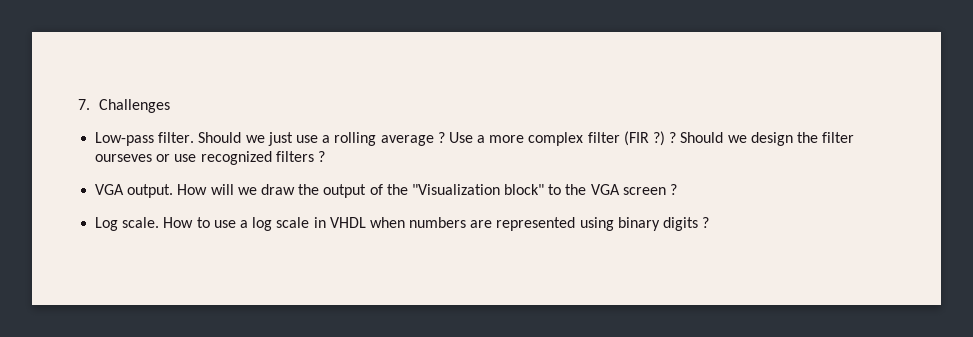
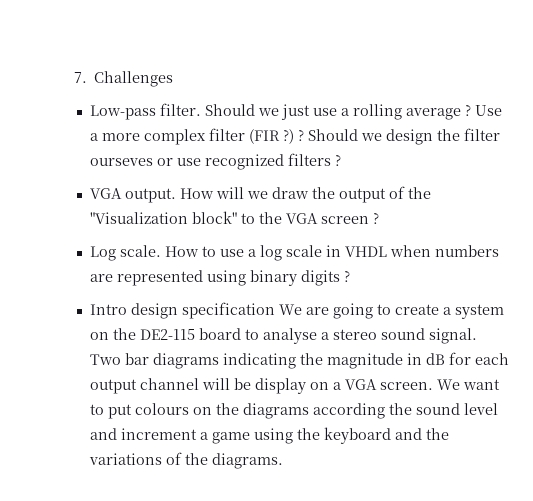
+ Intro design specification We are going to create a system on the DE2-115 board to analyse a stereo sound signal. Two bar diagrams indicating the magnitude in dB for each output channel will be display on a VGA screen. We want to put colours on the diagrams according the sound level and increment a game using the keyboard and the variations of the diagrams.

